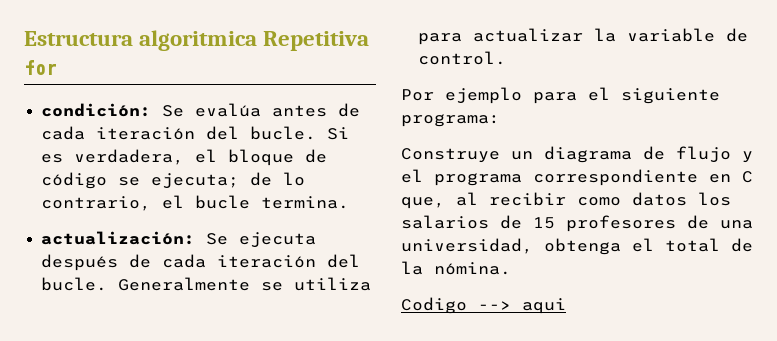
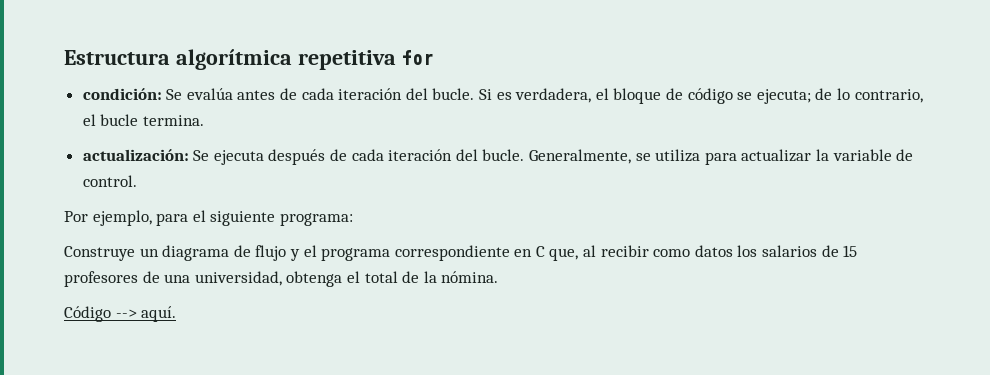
- Estructura algoritmica Repetitiva for
+ Estructura algorítmica repetitiva for
- Generalmente se utiliza para actualizar la variable de control.
+ Generalmente, se utiliza para actualizar la variable de control.
- Por ejemplo para el siguiente programa:
+ Por ejemplo, para el siguiente programa:
- Codigo --> aqui
+ Código --> aquí.

